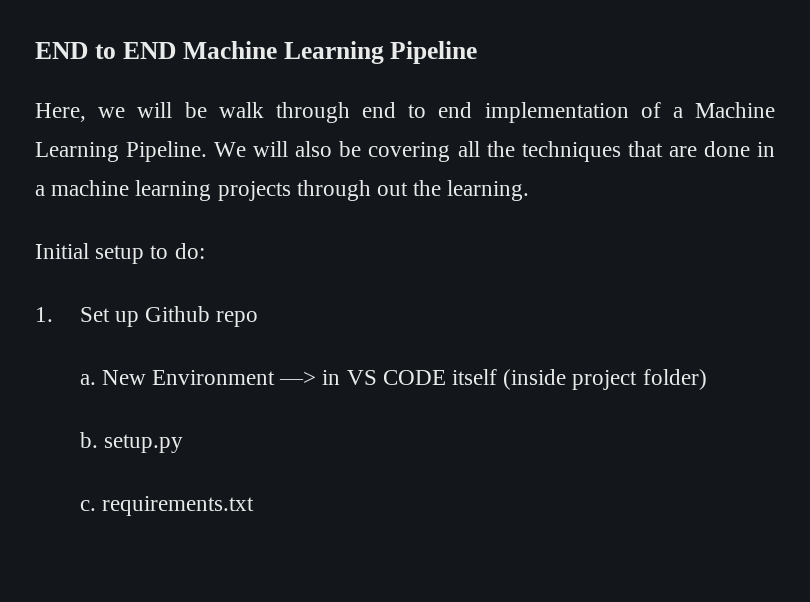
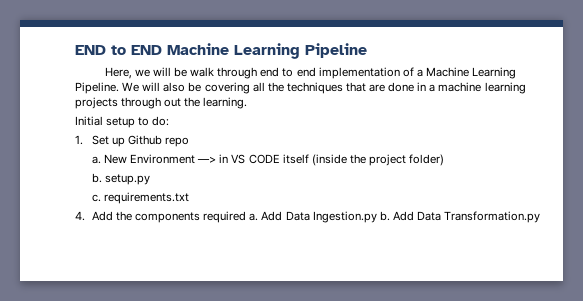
- New Environment —> in VS CODE itself (inside project folder)
+ New Environment —> in VS CODE itself (inside the project folder)
+ 4. Add the components required a. Add Data Ingestion.py b. Add Data Transformation.py

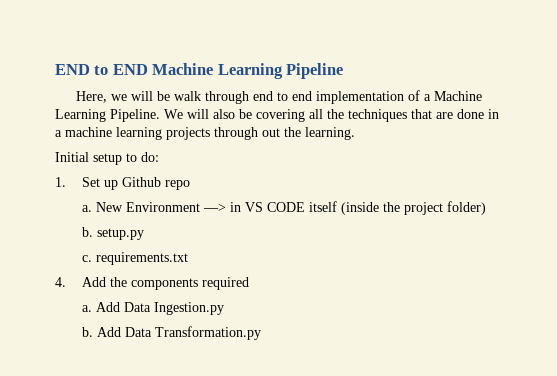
- 4. Add the components required a.
+ 4. Add the components required
+ a.
- Add Data Ingestion.py b.
+ Add Data Ingestion.py
+ b.

